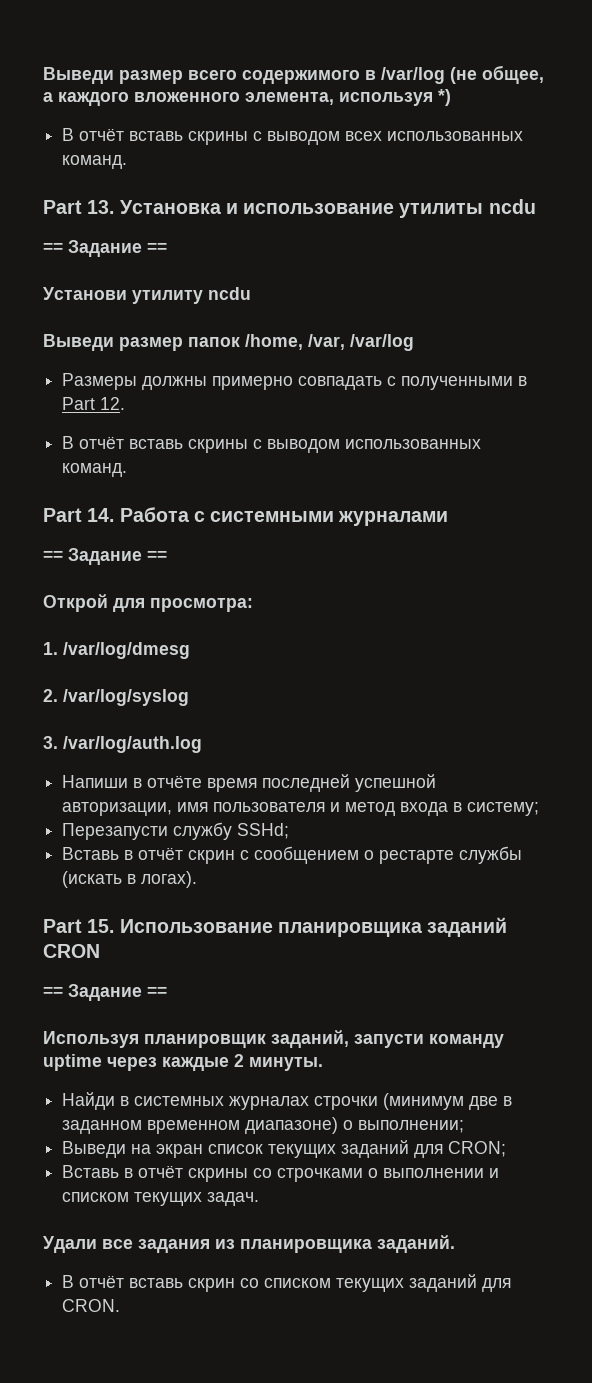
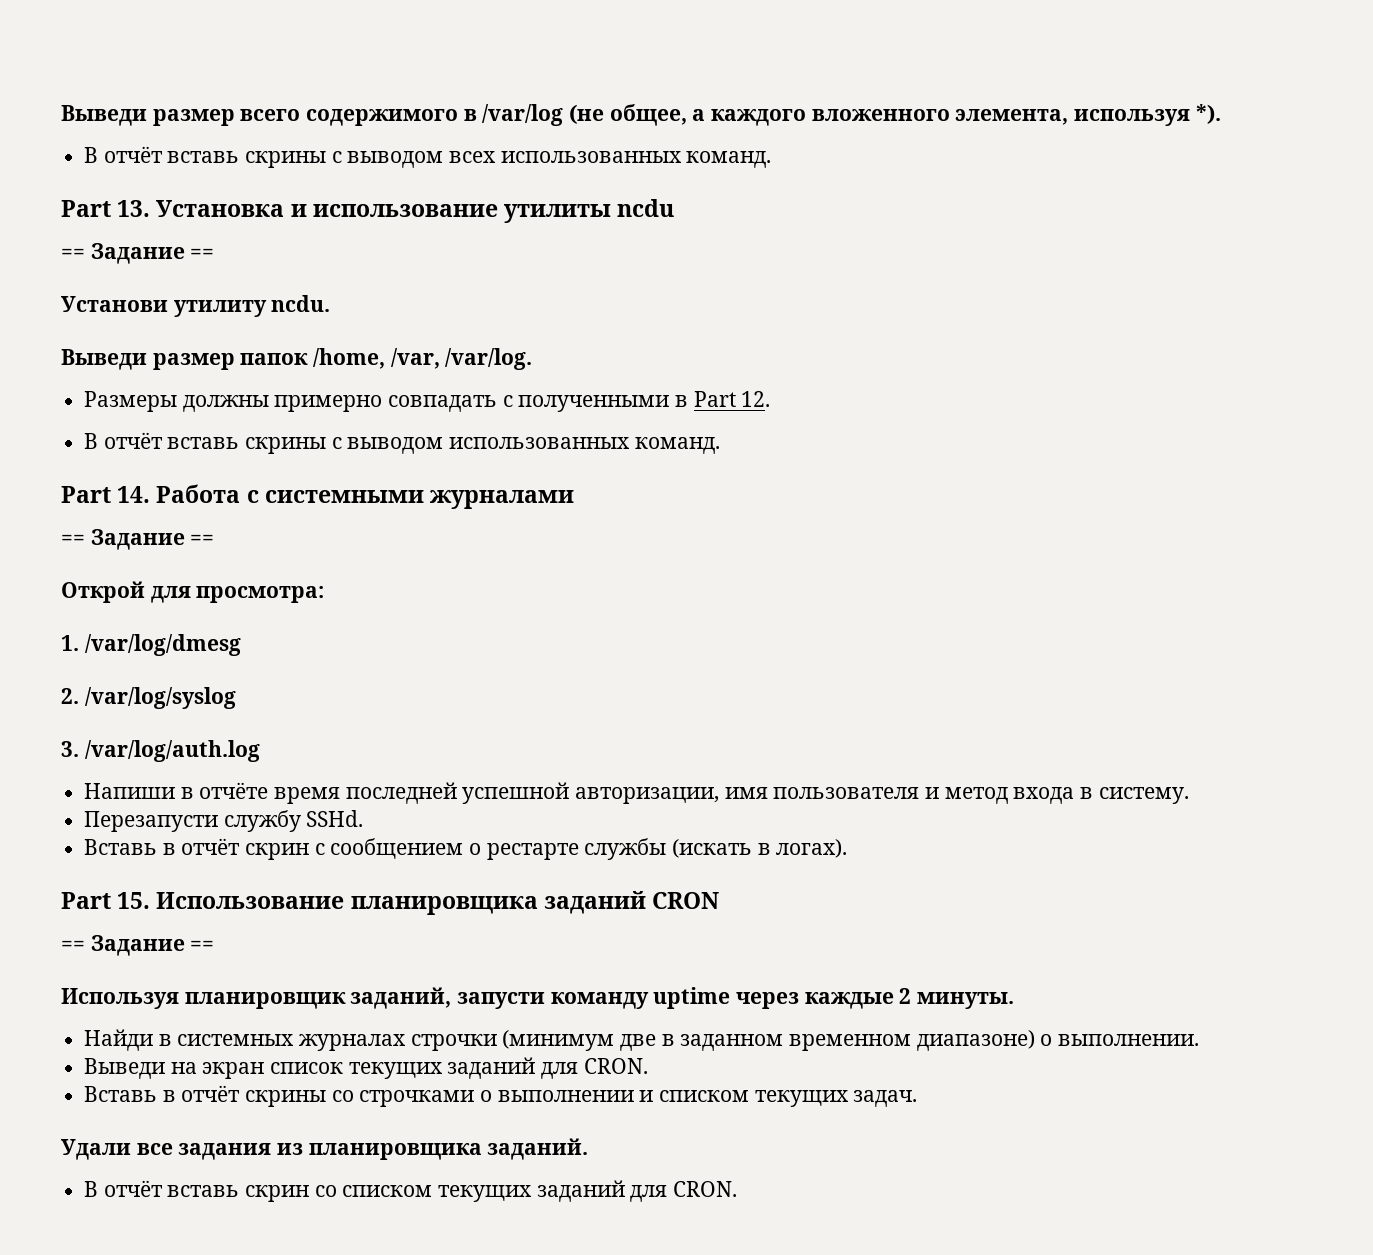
- Выведи размер всего содержимого в /var/log (не общее, а каждого вложенного элемента, используя *)
+ Выведи размер всего содержимого в /var/log (не общее, а каждого вложенного элемента, используя *).
- Установи утилиту ncdu
+ Установи утилиту ncdu.
- Выведи размер папок /home, /var, /var/log
+ Выведи размер папок /home, /var, /var/log.
- Напиши в отчёте время последней успешной авторизации, имя пользователя и метод входа в систему;
+ Напиши в отчёте время последней успешной авторизации, имя пользователя и метод входа в систему.
- Перезапусти службу SSHd;
+ Перезапусти службу SSHd.
- Найди в системных журналах строчки (минимум две в заданном временном диапазоне) о выполнении;
+ Найди в системных журналах строчки (минимум две в заданном временном диапазоне) о выполнении.
- Выведи на экран список текущих заданий для CRON;
+ Выведи на экран список текущих заданий для CRON.

